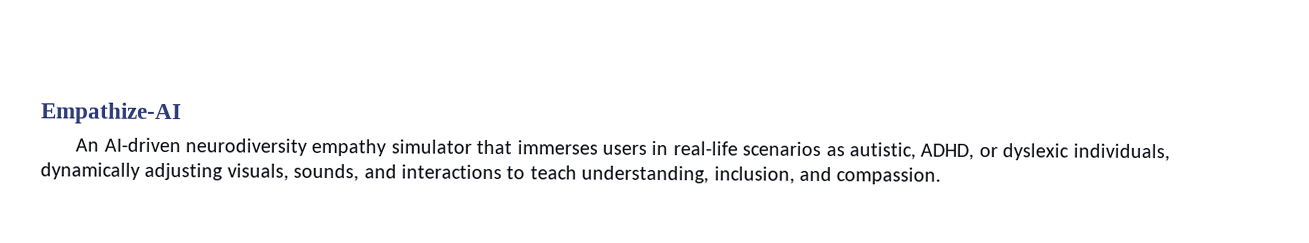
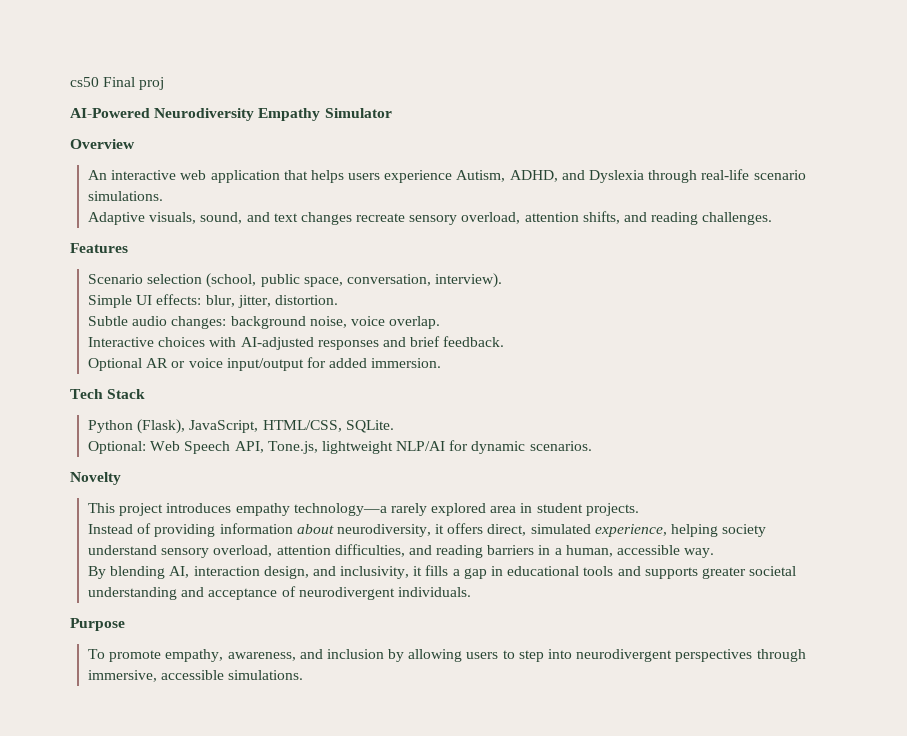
- Empathize-AI
- An AI-driven neurodiversity empathy simulator that immerses users in real-life scenarios as autistic, ADHD, or dyslexic individuals, dynamically adjusting visuals, sounds, and interactions to teach understanding, inclusion, and compassion.
+ cs50 Final proj
+ AI-Powered Neurodiversity Empathy Simulator
+ Overview
+ An interactive web application that helps users experience Autism, ADHD, and Dyslexia through real-life scenario simulations.
+ Adaptive visuals, sound, and text changes recreate sensory overload, attention shifts, and reading challenges.
+ Features
+ Scenario selection (school, public space, conversation, interview).
+ Simple UI effects: blur, jitter, distortion.
+ Subtle audio changes: background noise, voice overlap.
+ Interactive choices with AI-adjusted responses and brief feedback.
+ Optional AR or voice input/output for added immersion.
+ Tech Stack
+ Python (Flask), JavaScript, HTML/CSS, SQLite.
+ Optional: Web Speech API, Tone.js, lightweight NLP/AI for dynamic scenarios.
+ Novelty
+ This project introduces empathy technology—a rarely explored area in student projects.
+ Instead of providing information about neurodiversity, it offers direct, simulated experience, helping society understand sensory overload, attention difficulties, and reading barriers in a human, accessible way.
+ By blending AI, interaction design, and inclusivity, it fills a gap in educational tools and supports greater societal understanding and acceptance of neurodivergent individuals.
+ Purpose
+ To promote empathy, awareness, and inclusion by allowing users to step into neurodivergent perspectives through immersive, accessible simulations.

